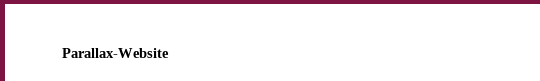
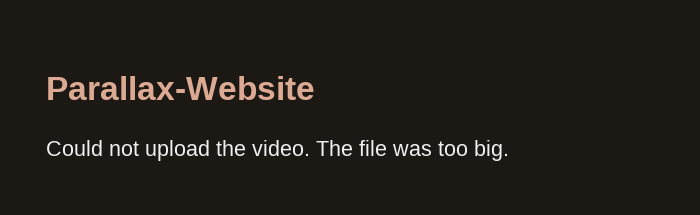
+ Could not upload the video. The file was too big.

